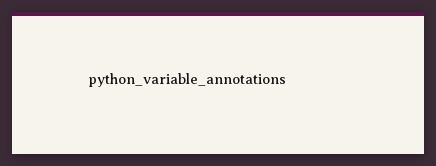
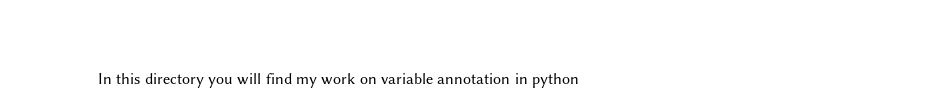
- python_variable_annotations
+ In this directory you will find my work on variable annotation in python

